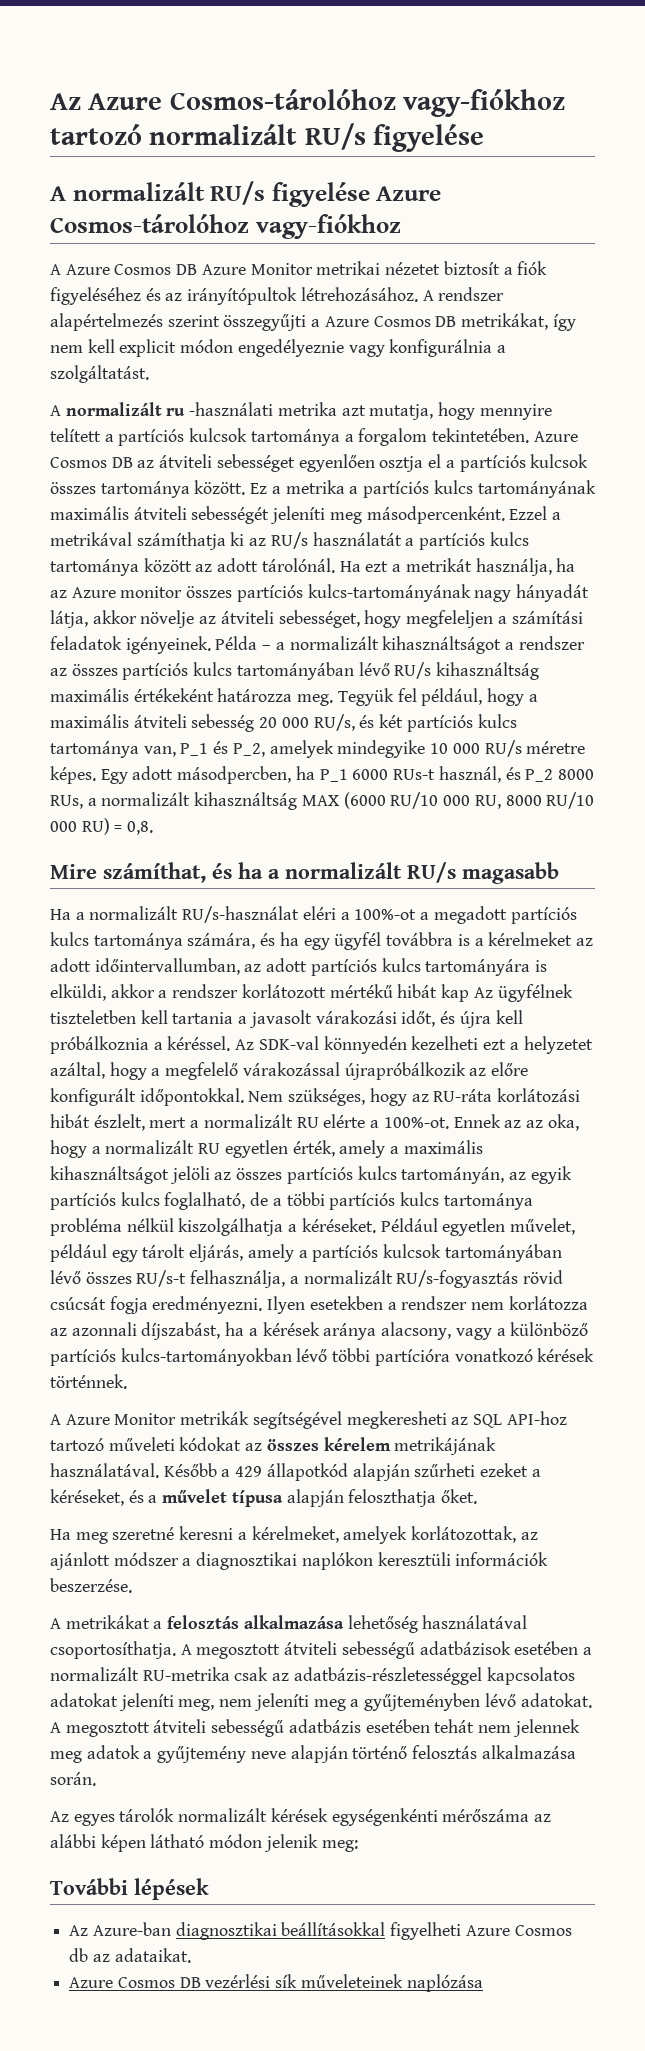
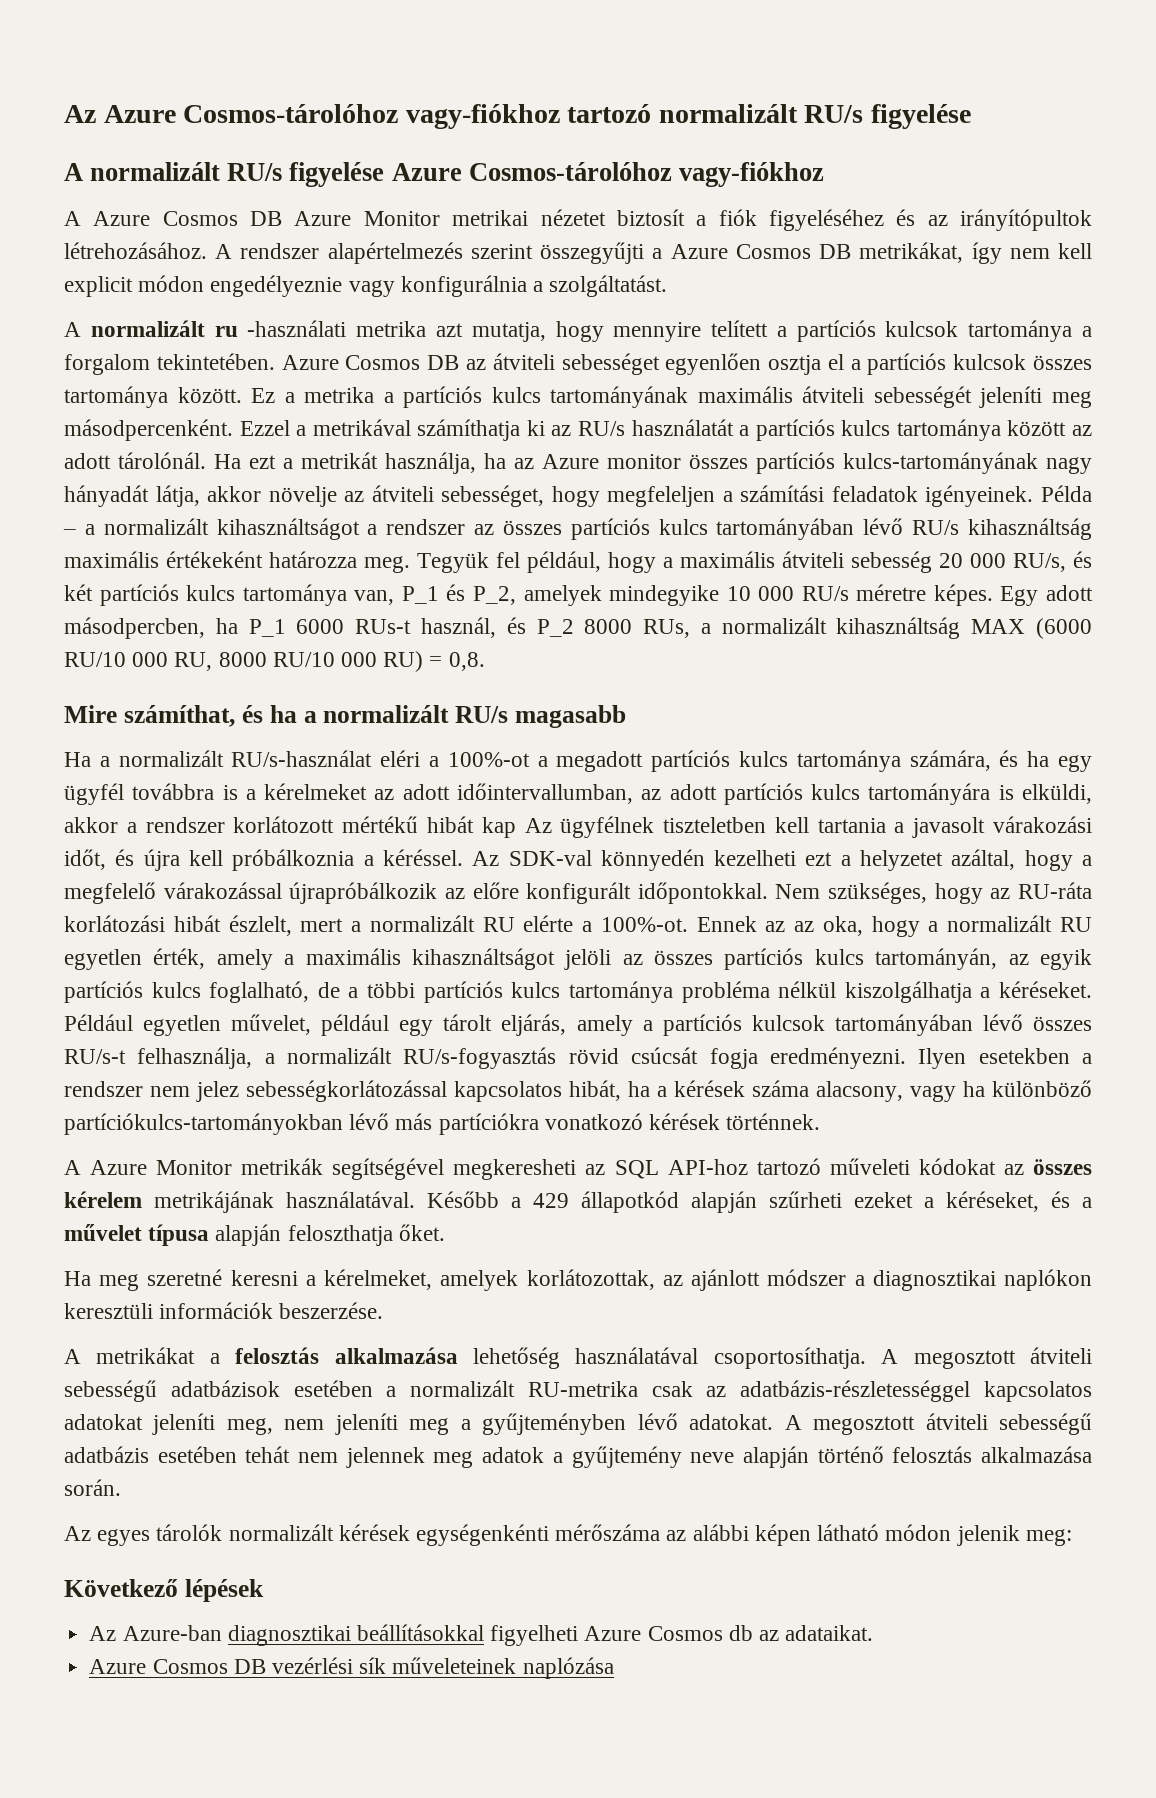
- Ilyen esetekben a rendszer nem korlátozza az azonnali díjszabást, ha a kérések aránya alacsony, vagy a különböző partíciós kulcs-tartományokban lévő többi partícióra vonatkozó kérések történnek.
+ Ilyen esetekben a rendszer nem jelez sebességkorlátozással kapcsolatos hibát, ha a kérések száma alacsony, vagy ha különböző partíciókulcs-tartományokban lévő más partíciókra vonatkozó kérések történnek.
- További lépések
+ Következő lépések

